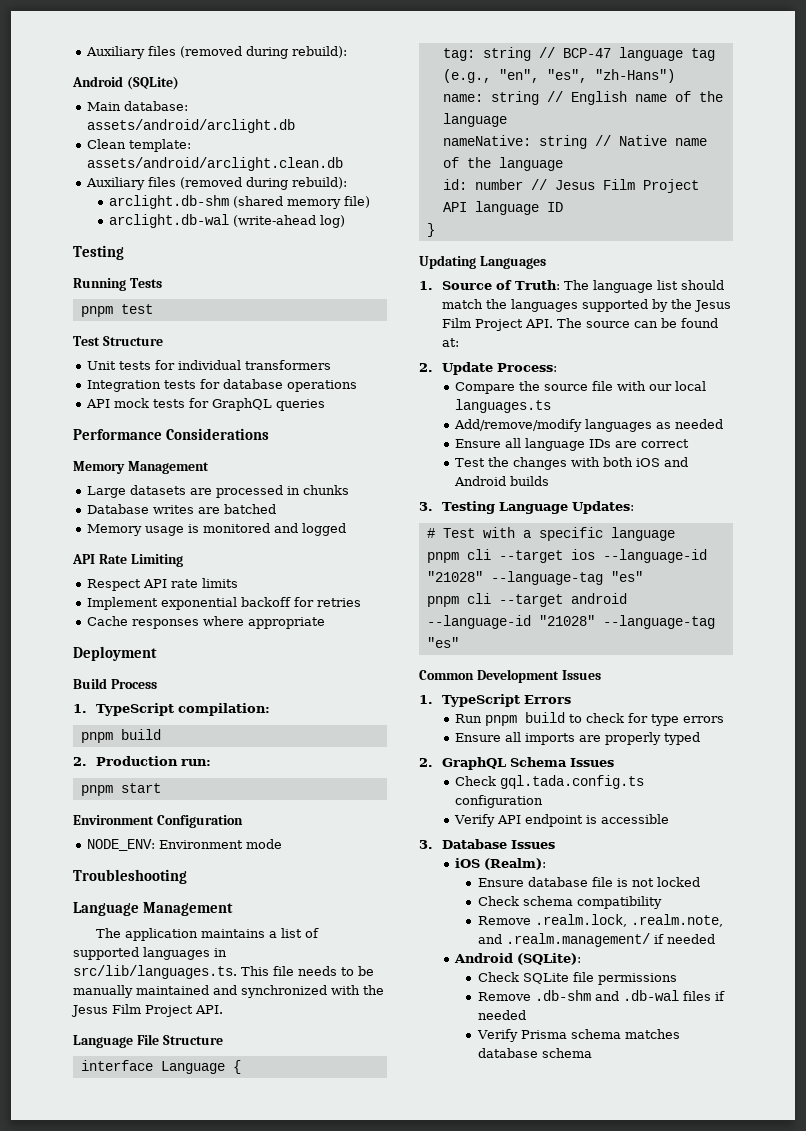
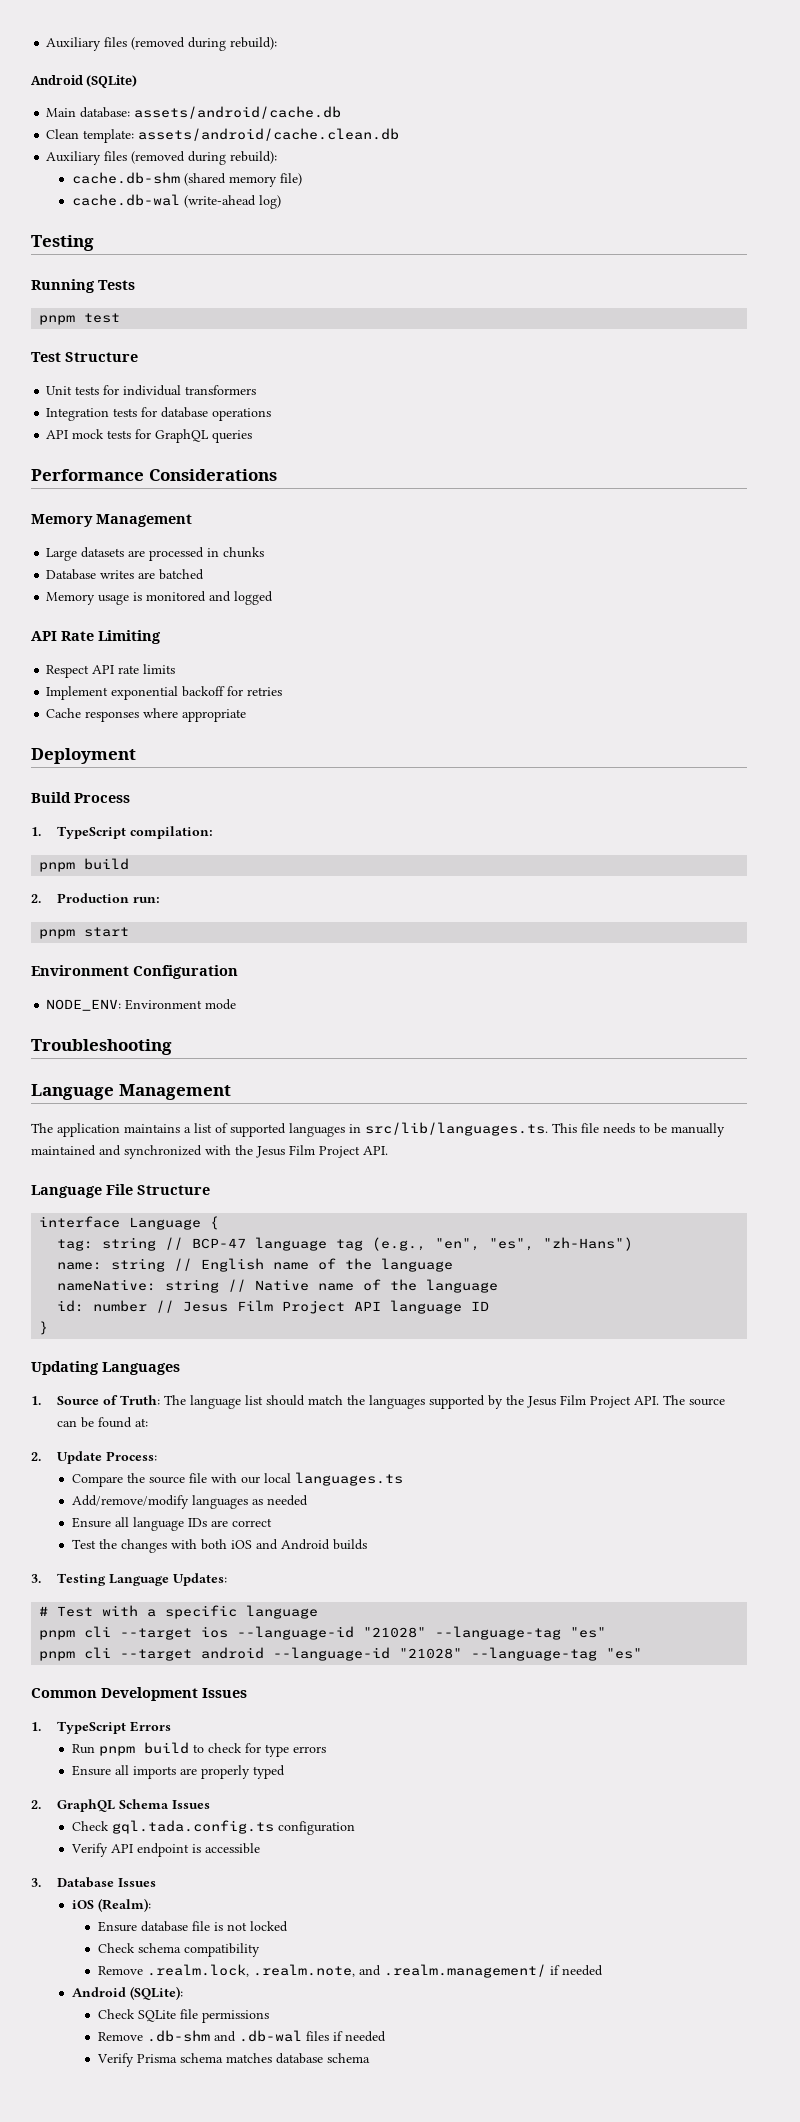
- Main database: assets/android/arclight.db
+ Main database: assets/android/cache.db
- Clean template: assets/android/arclight.clean.db
+ Clean template: assets/android/cache.clean.db
  Auxiliary files (removed during rebuild):
- arclight.db-shm (shared memory file)
+ cache.db-shm (shared memory file)
- arclight.db-wal (write-ahead log)
+ cache.db-wal (write-ahead log)

